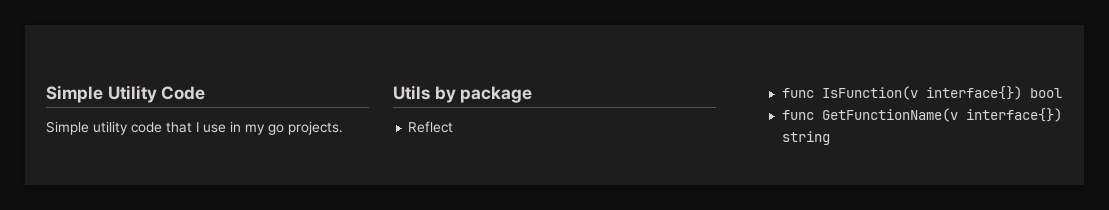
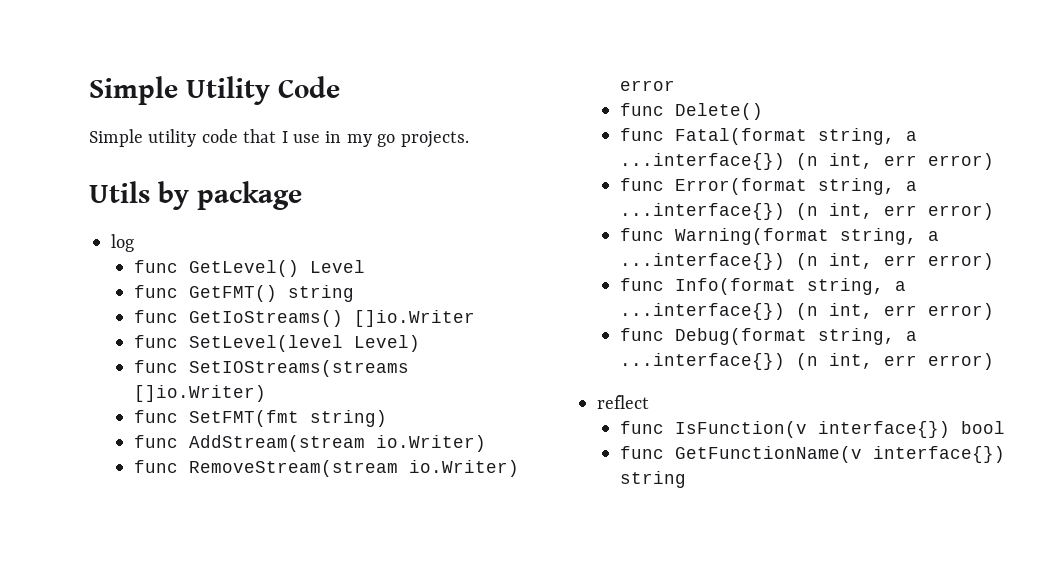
- Reflect
+ log
+ func GetLevel() Level
+ func GetFMT() string
+ func GetIoStreams() []io.Writer
+ func SetLevel(level Level)
+ func SetIOStreams(streams []io.Writer)
+ func SetFMT(fmt string)
+ func AddStream(stream io.Writer)
+ func RemoveStream(stream io.Writer) error
+ func Delete()
+ func Fatal(format string, a ...interface{}) (n int, err error)
+ func Error(format string, a ...interface{}) (n int, err error)
+ func Warning(format string, a ...interface{}) (n int, err error)
+ func Info(format string, a ...interface{}) (n int, err error)
+ func Debug(format string, a ...interface{}) (n int, err error)
+ reflect

